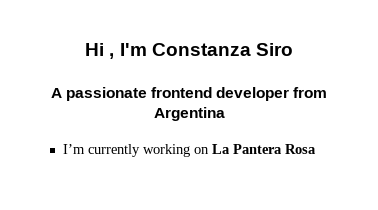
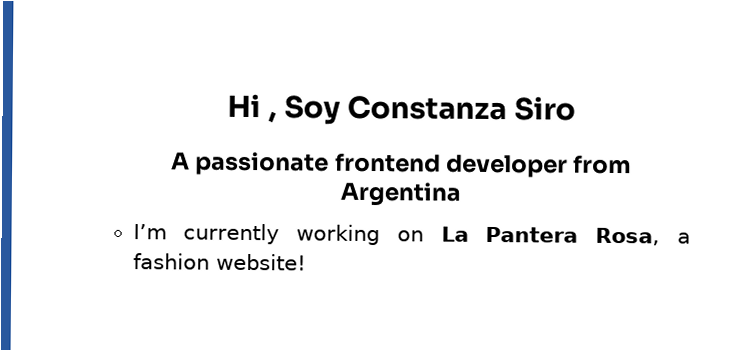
- Hi , I'm Constanza Siro
+ Hi , Soy Constanza Siro
- I’m currently working on La Pantera Rosa
+ I’m currently working on La Pantera Rosa, a fashion website!

